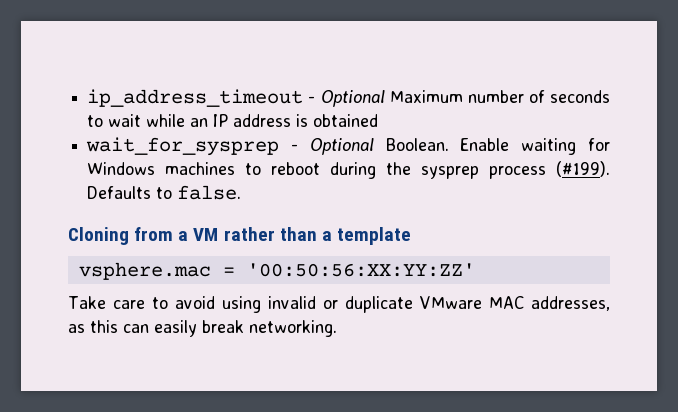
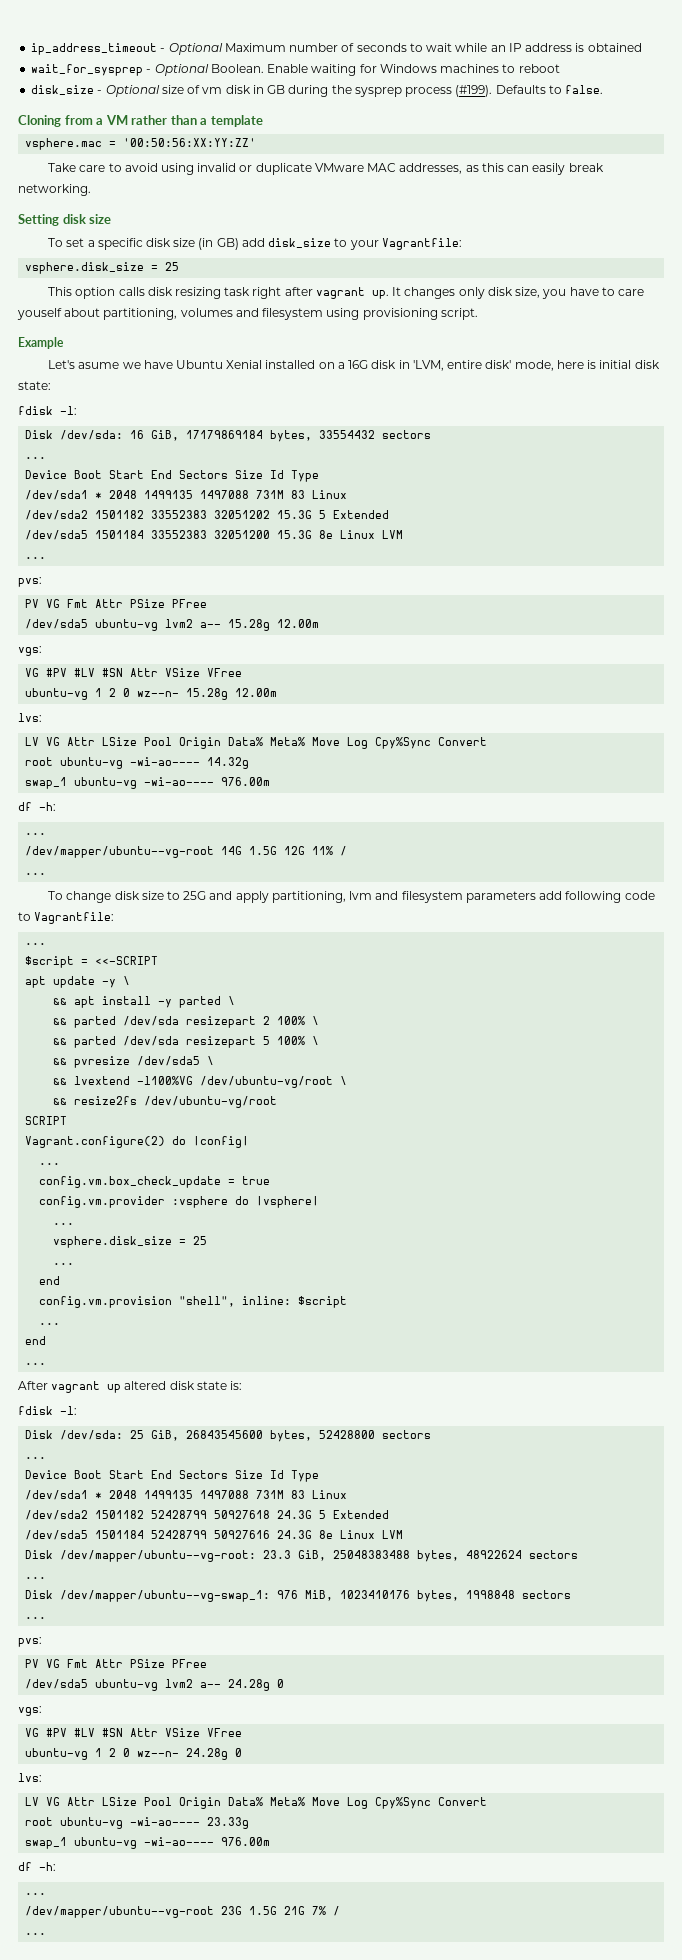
- Enable waiting for Windows machines to reboot during the sysprep process (#199).
+ Enable waiting for Windows machines to reboot
+ disk_size - Optional size of vm disk in GB during the sysprep process (#199).
+ Setting disk size
+ To set a specific disk size (in GB) add disk_size to your Vagrantfile:
+ vsphere.disk_size = 25
+ This option calls disk resizing task right after vagrant up. It changes only disk size, you have to care youself about partitioning, volumes and filesystem using provisioning script.
+ Example
+ Let's asume we have Ubuntu Xenial installed on a 16G disk in 'LVM, entire disk' mode, here is initial disk state:
+ fdisk -l:
+ Disk /dev/sda: 16 GiB, 17179869184 bytes, 33554432 sectors
+ ...
+ Device Boot Start End Sectors Size Id Type
+ /dev/sda1 * 2048 1499135 1497088 731M 83 Linux
+ /dev/sda2 1501182 33552383 32051202 15.3G 5 Extended
+ /dev/sda5 1501184 33552383 32051200 15.3G 8e Linux LVM
+ ...
+ pvs:
+ PV VG Fmt Attr PSize PFree
+ /dev/sda5 ubuntu-vg lvm2 a-- 15.28g 12.00m
+ vgs:
+ VG #PV #LV #SN Attr VSize VFree
+ ubuntu-vg 1 2 0 wz--n- 15.28g 12.00m
+ lvs:
+ LV VG Attr LSize Pool Origin Data% Meta% Move Log Cpy%Sync Convert
+ root ubuntu-vg -wi-ao---- 14.32g
+ swap_1 ubuntu-vg -wi-ao---- 976.00m
+ df -h:
+ ...
+ /dev/mapper/ubuntu--vg-root 14G 1.5G 12G 11% /
+ ...
+ To change disk size to 25G and apply partitioning, lvm and filesystem parameters add following code to Vagrantfile:
+ ...
+ $script = <<-SCRIPT
+ apt update -y \
+ && apt install -y parted \
+ && parted /dev/sda resizepart 2 100% \
+ && parted /dev/sda resizepart 5 100% \
+ && pvresize /dev/sda5 \
+ && lvextend -l100%VG /dev/ubuntu-vg/root \
+ && resize2fs /dev/ubuntu-vg/root
+ SCRIPT
+ Vagrant.configure(2) do |config|
+ ...
+ config.vm.box_check_update = true
+ config.vm.provider :vsphere do |vsphere|
+ ...
+ vsphere.disk_size = 25
+ ...
+ end
+ config.vm.provision "shell", inline: $script
+ ...
+ end
+ ...
+ After vagrant up altered disk state is:
+ fdisk -l:
+ Disk /dev/sda: 25 GiB, 26843545600 bytes, 52428800 sectors
+ ...
+ Device Boot Start End Sectors Size Id Type
+ /dev/sda1 * 2048 1499135 1497088 731M 83 Linux
+ /dev/sda2 1501182 52428799 50927618 24.3G 5 Extended
+ /dev/sda5 1501184 52428799 50927616 24.3G 8e Linux LVM
+ Disk /dev/mapper/ubuntu--vg-root: 23.3 GiB, 25048383488 bytes, 48922624 sectors
+ ...
+ Disk /dev/mapper/ubuntu--vg-swap_1: 976 MiB, 1023410176 bytes, 1998848 sectors
+ ...
+ pvs:
+ PV VG Fmt Attr PSize PFree
+ /dev/sda5 ubuntu-vg lvm2 a-- 24.28g 0
+ vgs:
+ VG #PV #LV #SN Attr VSize VFree
+ ubuntu-vg 1 2 0 wz--n- 24.28g 0
+ lvs:
+ LV VG Attr LSize Pool Origin Data% Meta% Move Log Cpy%Sync Convert
+ root ubuntu-vg -wi-ao---- 23.33g
+ swap_1 ubuntu-vg -wi-ao---- 976.00m
+ df -h:
+ ...
+ /dev/mapper/ubuntu--vg-root 23G 1.5G 21G 7% /
+ ...

